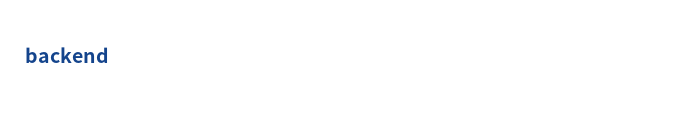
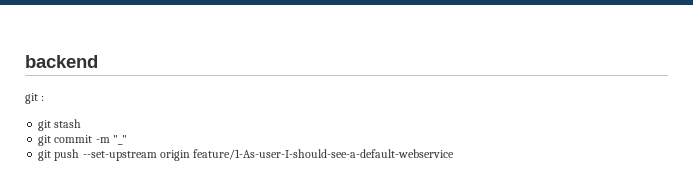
+ git :
+ git stash
+ git commit -m "_"
+ git push --set-upstream origin feature/1-As-user-I-should-see-a-default-webservice

